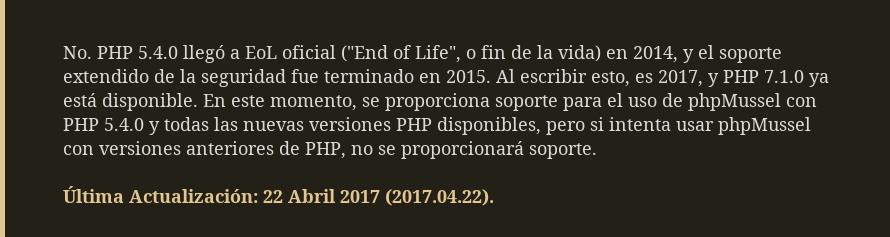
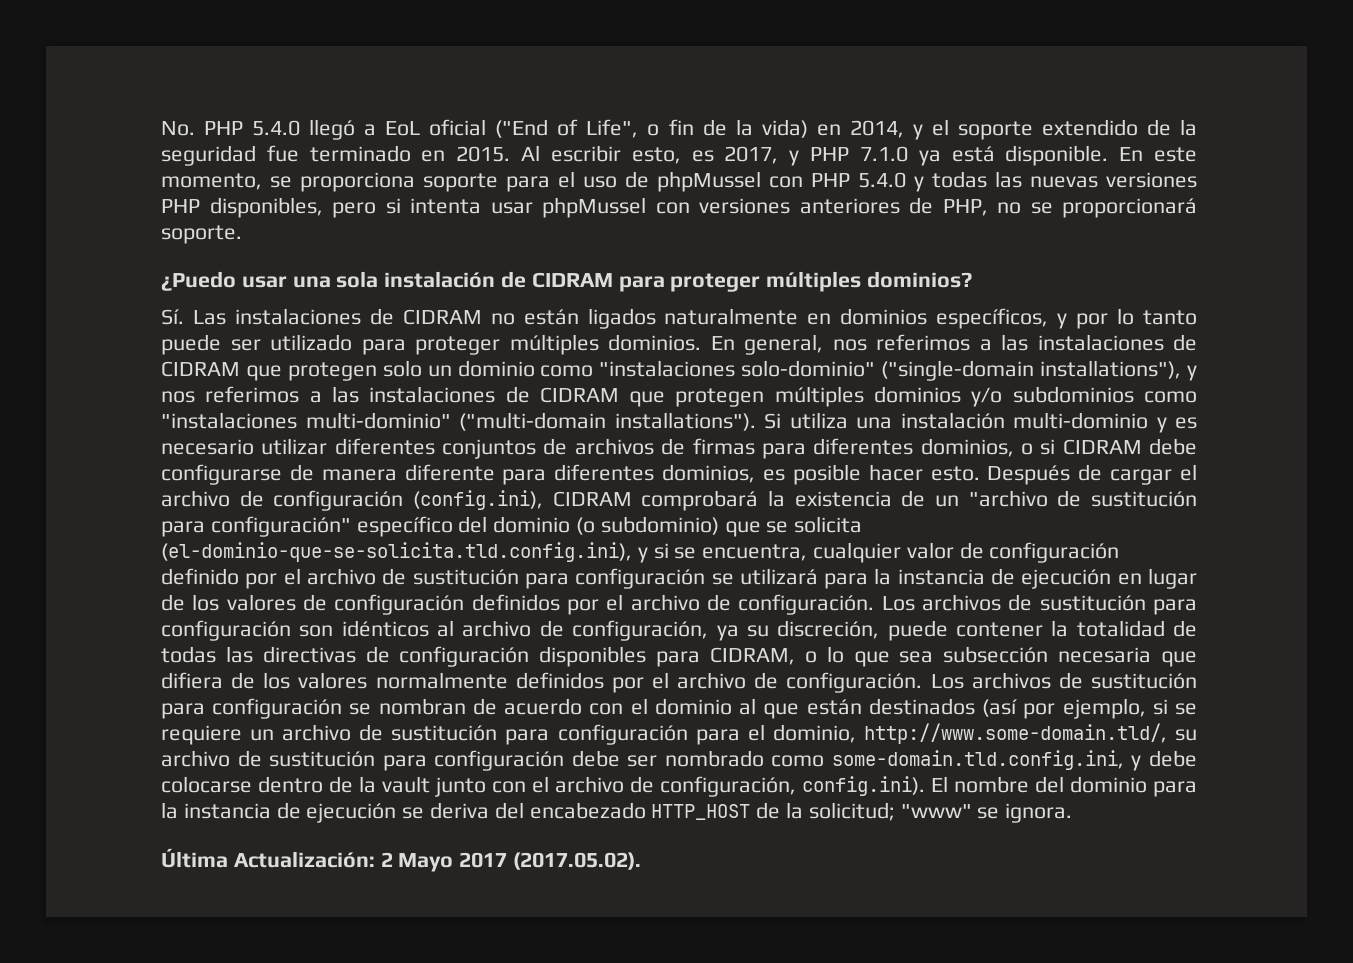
- Última Actualización: 22 Abril 2017 (2017.04.22).
+ ¿Puedo usar una sola instalación de CIDRAM para proteger múltiples dominios?
+ Sí. Las instalaciones de CIDRAM no están ligados naturalmente en dominios específicos, y por lo tanto puede ser utilizado para proteger múltiples dominios. En general, nos referimos a las instalaciones de CIDRAM que protegen solo un dominio como "instalaciones solo-dominio" ("single-domain installations"), y nos referimos a las instalaciones de CIDRAM que protegen múltiples dominios y/o subdominios como "instalaciones multi-dominio" ("multi-domain installations"). Si utiliza una instalación multi-dominio y es necesario utilizar diferentes conjuntos de archivos de firmas para diferentes dominios, o si CIDRAM debe configurarse de manera diferente para diferentes dominios, es posible hacer esto. Después de cargar el archivo de configuración (config.ini), CIDRAM comprobará la existencia de un "archivo de sustitución para configuración" específico del dominio (o subdominio) que se solicita (el-dominio-que-se-solicita.tld.config.ini), y si se encuentra, cualquier valor de configuración definido por el archivo de sustitución para configuración se utilizará para la instancia de ejecución en lugar de los valores de configuración definidos por el archivo de configuración. Los archivos de sustitución para configuración son idénticos al archivo de configuración, ya su discreción, puede contener la totalidad de todas las directivas de configuración disponibles para CIDRAM, o lo que sea subsección necesaria que difiera de los valores normalmente definidos por el archivo de configuración. Los archivos de sustitución para configuración se nombran de acuerdo con el dominio al que están destinados (así por ejemplo, si se requiere un archivo de sustitución para configuración para el dominio, http://www.some-domain.tld/, su archivo de sustitución para configuración debe ser nombrado como some-domain.tld.config.ini, y debe colocarse dentro de la vault junto con el archivo de configuración, config.ini). El nombre del dominio para la instancia de ejecución se deriva del encabezado HTTP_HOST de la solicitud; "www" se ignora.
+ Última Actualización: 2 Mayo 2017 (2017.05.02).

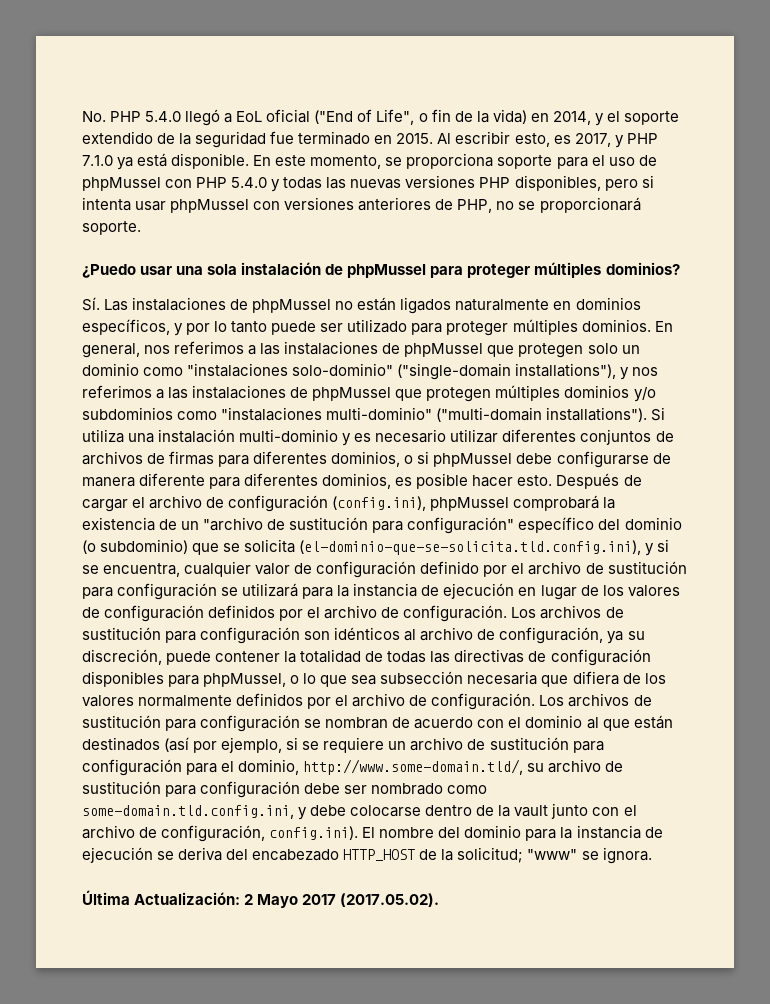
- ¿Puedo usar una sola instalación de CIDRAM para proteger múltiples dominios?
+ ¿Puedo usar una sola instalación de phpMussel para proteger múltiples dominios?
- Sí. Las instalaciones de CIDRAM no están ligados naturalmente en dominios específicos, y por lo tanto puede ser utilizado para proteger múltiples dominios.
+ Sí. Las instalaciones de phpMussel no están ligados naturalmente en dominios específicos, y por lo tanto puede ser utilizado para proteger múltiples dominios.
- En general, nos referimos a las instalaciones de CIDRAM que protegen solo un dominio como "instalaciones solo-dominio" ("single-domain installations"), y nos referimos a las instalaciones de CIDRAM que protegen múltiples dominios y/o subdominios como "instalaciones multi-dominio" ("multi-domain installations").
+ En general, nos referimos a las instalaciones de phpMussel que protegen solo un dominio como "instalaciones solo-dominio" ("single-domain installations"), y nos referimos a las instalaciones de phpMussel que protegen múltiples dominios y/o subdominios como "instalaciones multi-dominio" ("multi-domain installations").
- Si utiliza una instalación multi-dominio y es necesario utilizar diferentes conjuntos de archivos de firmas para diferentes dominios, o si CIDRAM debe configurarse de manera diferente para diferentes dominios, es posible hacer esto.
+ Si utiliza una instalación multi-dominio y es necesario utilizar diferentes conjuntos de archivos de firmas para diferentes dominios, o si phpMussel debe configurarse de manera diferente para diferentes dominios, es posible hacer esto.
- Después de cargar el archivo de configuración (config.ini), CIDRAM comprobará la existencia de un "archivo de sustitución para configuración" específico del dominio (o subdominio) que se solicita (el-dominio-que-se-solicita.tld.config.ini), y si se encuentra, cualquier valor de configuración definido por el archivo de sustitución para configuración se utilizará para la instancia de ejecución en lugar de los valores de configuración definidos por el archivo de configuración.
+ Después de cargar el archivo de configuración (config.ini), phpMussel comprobará la existencia de un "archivo de sustitución para configuración" específico del dominio (o subdominio) que se solicita (el-dominio-que-se-solicita.tld.config.ini), y si se encuentra, cualquier valor de configuración definido por el archivo de sustitución para configuración se utilizará para la instancia de ejecución en lugar de los valores de configuración definidos por el archivo de configuración.
- Los archivos de sustitución para configuración son idénticos al archivo de configuración, ya su discreción, puede contener la totalidad de todas las directivas de configuración disponibles para CIDRAM, o lo que sea subsección necesaria que difiera de los valores normalmente definidos por el archivo de configuración.
+ Los archivos de sustitución para configuración son idénticos al archivo de configuración, ya su discreción, puede contener la totalidad de todas las directivas de configuración disponibles para phpMussel, o lo que sea subsección necesaria que difiera de los valores normalmente definidos por el archivo de configuración.

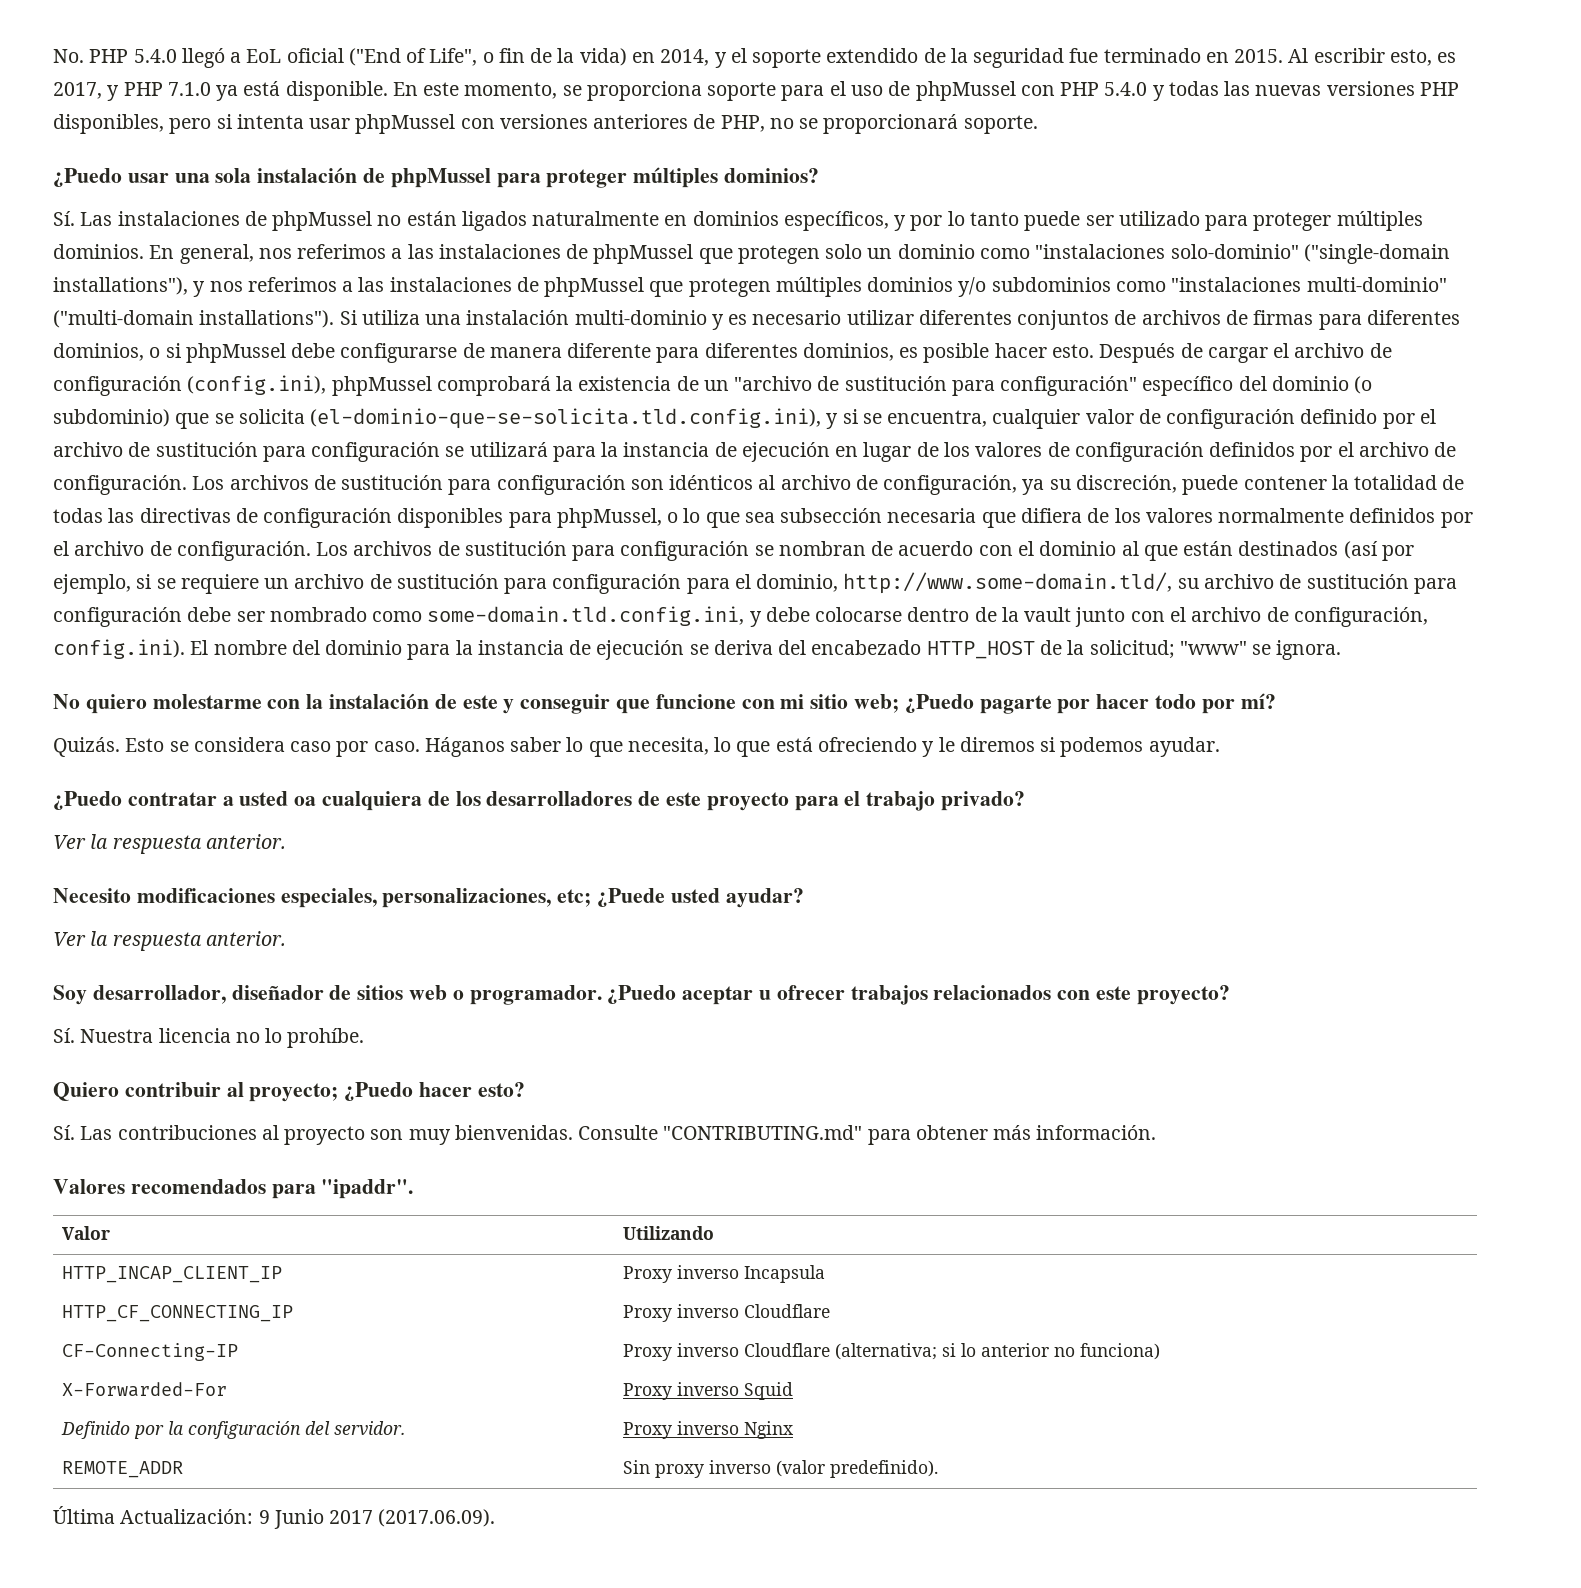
- Última Actualización: 2 Mayo 2017 (2017.05.02).
+ No quiero molestarme con la instalación de este y conseguir que funcione con mi sitio web; ¿Puedo pagarte por hacer todo por mí?
+ Quizás. Esto se considera caso por caso. Háganos saber lo que necesita, lo que está ofreciendo y le diremos si podemos ayudar.
+ ¿Puedo contratar a usted oa cualquiera de los desarrolladores de este proyecto para el trabajo privado?
+ Ver la respuesta anterior.
+ Necesito modificaciones especiales, personalizaciones, etc; ¿Puede usted ayudar?
+ Ver la respuesta anterior.
+ Soy desarrollador, diseñador de sitios web o programador. ¿Puedo aceptar u ofrecer trabajos relacionados con este proyecto?
+ Sí. Nuestra licencia no lo prohíbe.
+ Quiero contribuir al proyecto; ¿Puedo hacer esto?
+ Sí. Las contribuciones al proyecto son muy bienvenidas. Consulte "CONTRIBUTING.md" para obtener más información.
+ Valores recomendados para "ipaddr".
+ Valor | Utilizando
+ HTTP_INCAP_CLIENT_IP | Proxy inverso Incapsula
+ HTTP_CF_CONNECTING_IP | Proxy inverso Cloudflare
+ CF-Connecting-IP | Proxy inverso Cloudflare (alternativa; si lo anterior no funciona)
+ X-Forwarded-For | Proxy inverso Squid
+ Definido por la configuración del servidor. | Proxy inverso Nginx
+ REMOTE_ADDR | Sin proxy inverso (valor predefinido).
+ Última Actualización: 9 Junio 2017 (2017.06.09).

